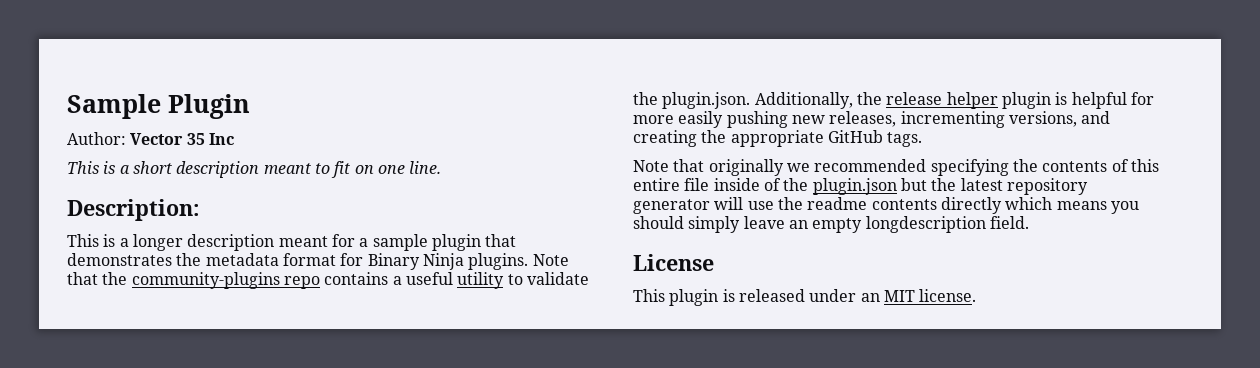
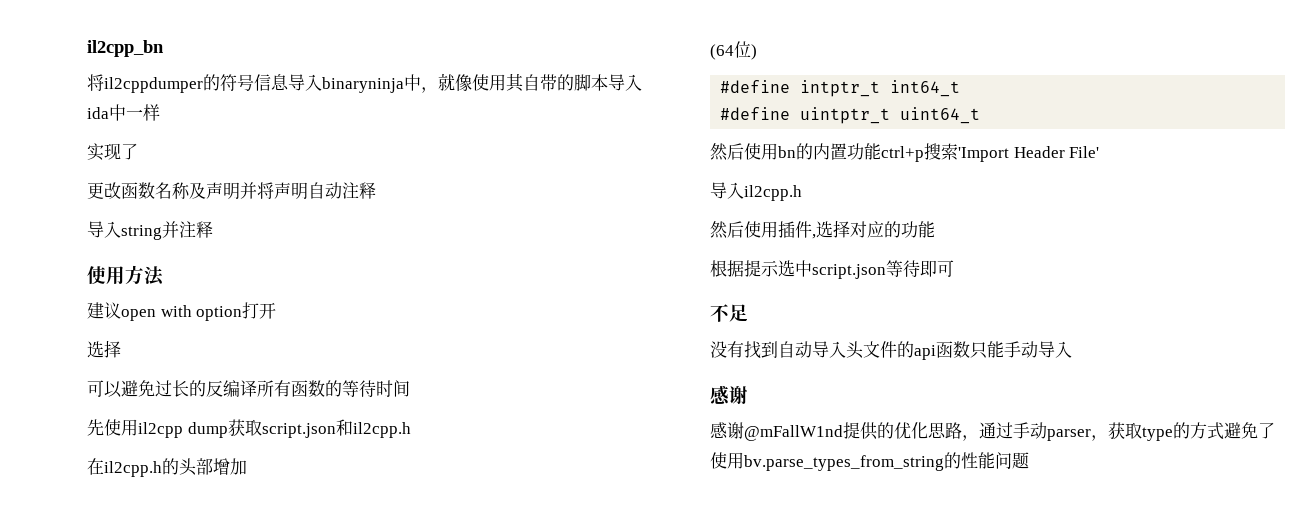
- Sample Plugin
- Author: Vector 35 Inc
- This is a short description meant to fit on one line.
- Description:
- This is a longer description meant for a sample plugin that demonstrates the metadata format for Binary Ninja plugins. Note that the community-plugins repo contains a useful utility to validate the plugin.json. Additionally, the release helper plugin is helpful for more easily pushing new releases, incrementing versions, and creating the appropriate GitHub tags.
- Note that originally we recommended specifying the contents of this entire file inside of the plugin.json but the latest repository generator will use the readme contents directly which means you should simply leave an empty longdescription field.
- License
- This plugin is released under an MIT license.
+ il2cpp_bn
+ 将il2cppdumper的符号信息导入binaryninja中，就像使用其自带的脚本导入ida中一样
+ 实现了
+ 更改函数名称及声明并将声明自动注释
+ 导入string并注释
+ 使用方法
+ 建议open with option打开
+ 选择
+ 可以避免过长的反编译所有函数的等待时间
+ 先使用il2cpp dump获取script.json和il2cpp.h
+ 在il2cpp.h的头部增加
+ (64位)
+ #define intptr_t int64_t
+ #define uintptr_t uint64_t
+ 然后使用bn的内置功能ctrl+p搜索'Import Header File'
+ 导入il2cpp.h
+ 然后使用插件,选择对应的功能
+ 根据提示选中script.json等待即可
+ 不足
+ 没有找到自动导入头文件的api函数只能手动导入
+ 感谢
+ 感谢@mFallW1nd提供的优化思路，通过手动parser，获取type的方式避免了使用bv.parse_types_from_string的性能问题

